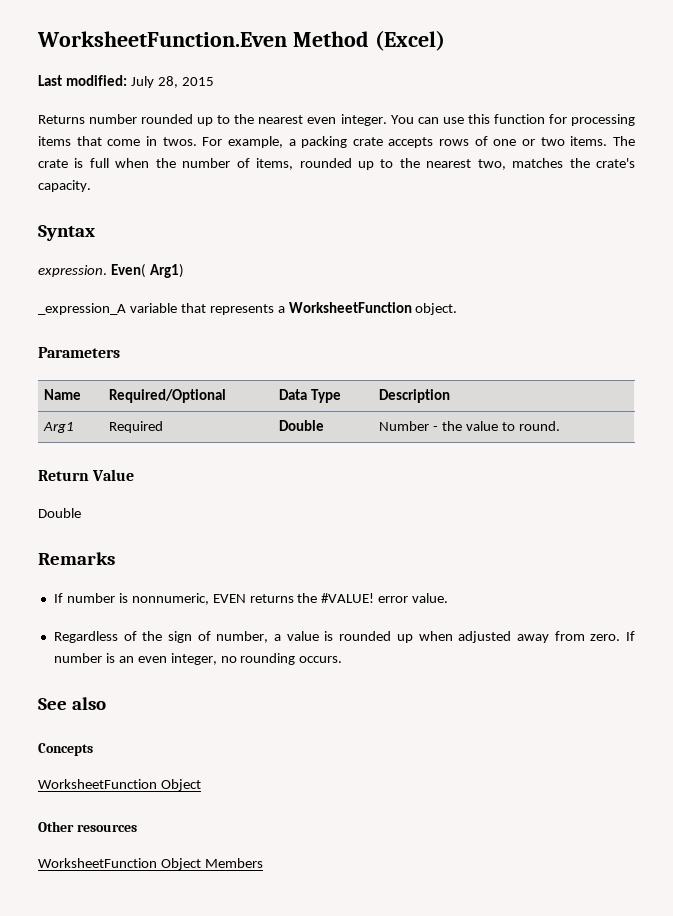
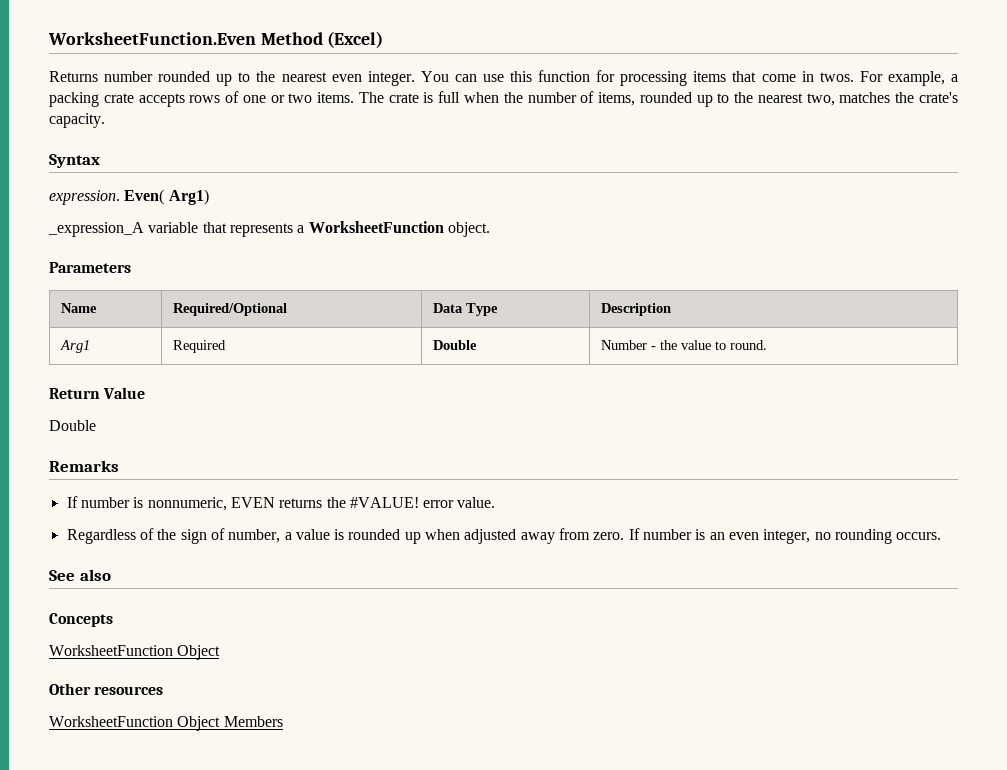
- Last modified: July 28, 2015

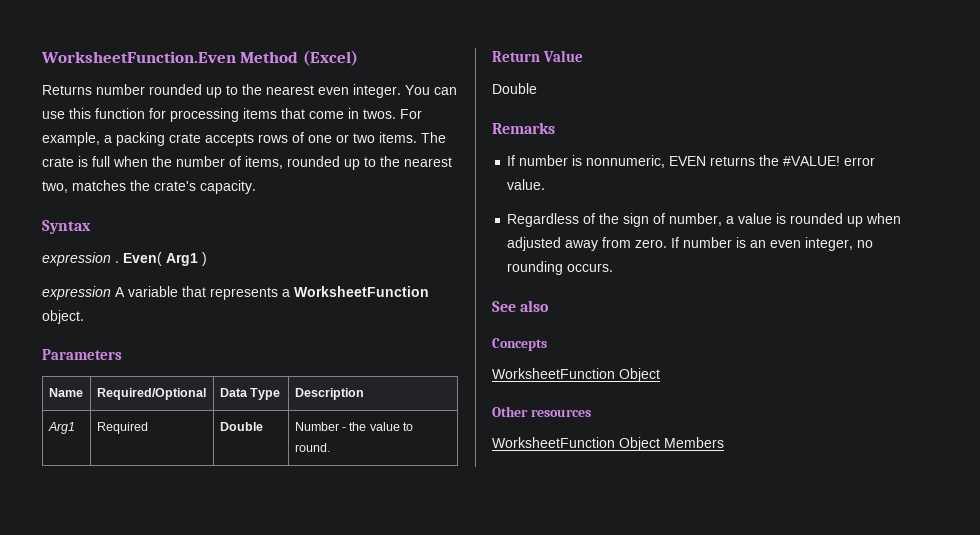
- expression. Even( Arg1)
- _expression_A variable that represents a WorksheetFunction object.
+ expression . Even( Arg1 )
+ expression A variable that represents a WorksheetFunction object.

